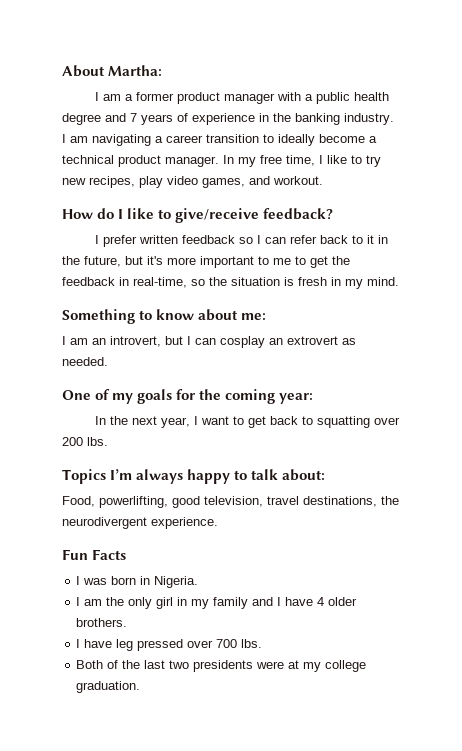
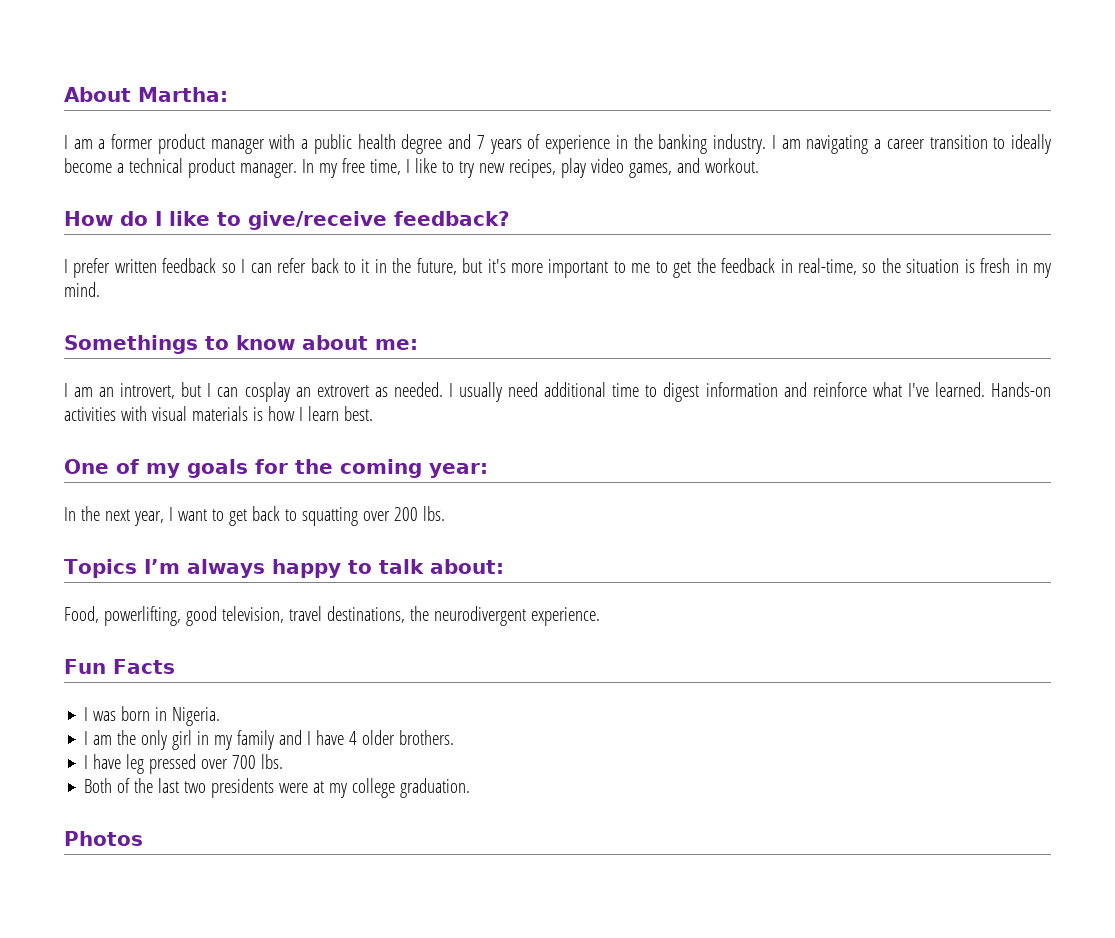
- Something to know about me:
+ Somethings to know about me:
+ I usually need additional time to digest information and reinforce what I've learned. Hands-on activities with visual materials is how I learn best.
+ Photos

